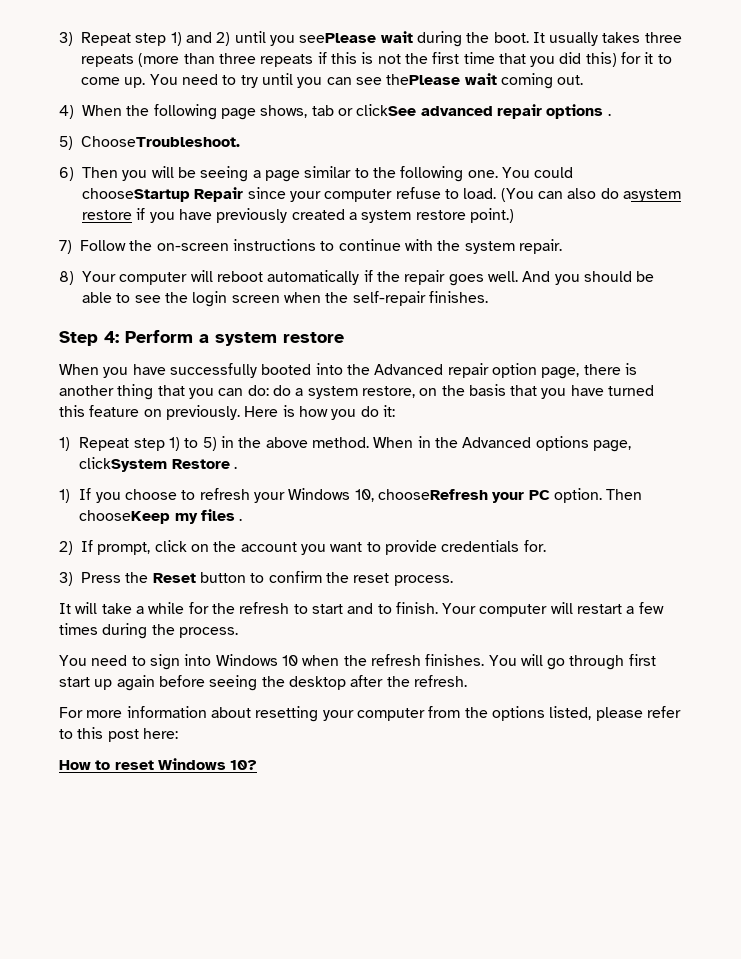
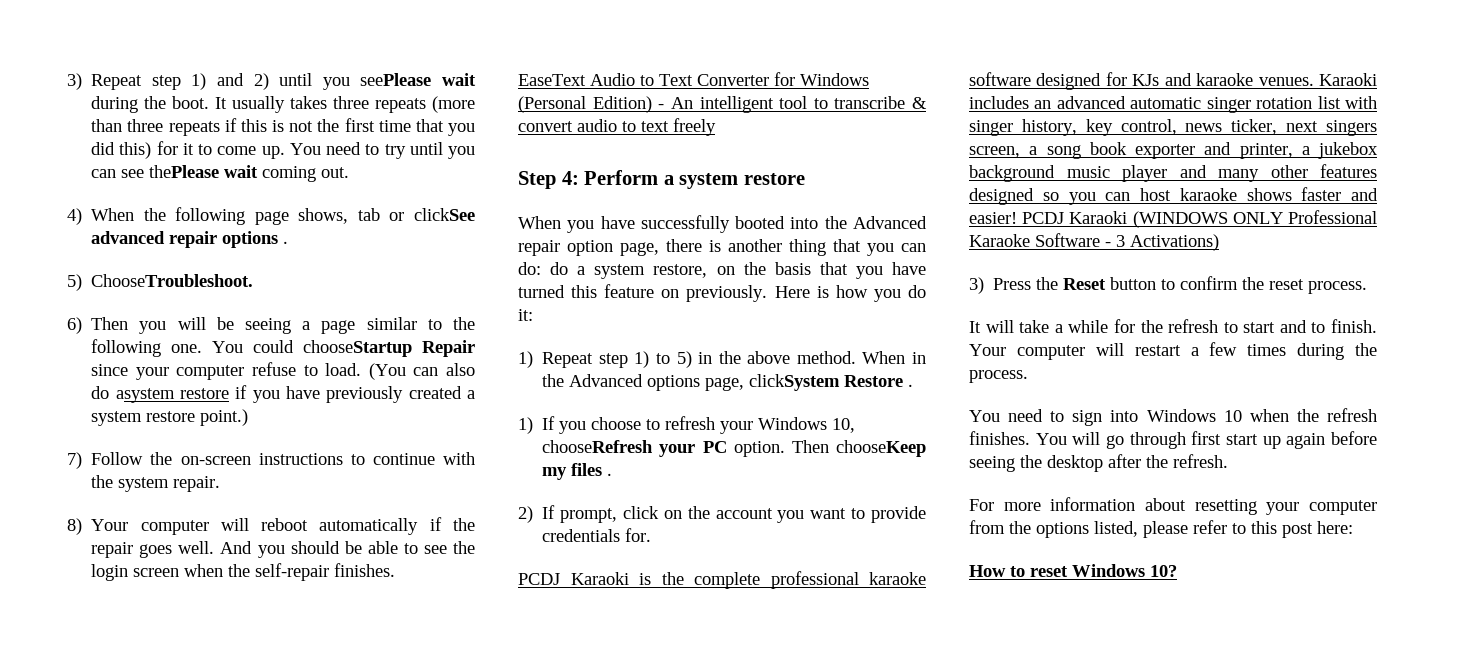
+ EaseText Audio to Text Converter for Windows (Personal Edition) - An intelligent tool to transcribe & convert audio to text freely
+ PCDJ Karaoki is the complete professional karaoke software designed for KJs and karaoke venues. Karaoki includes an advanced automatic singer rotation list with singer history, key control, news ticker, next singers screen, a song book exporter and printer, a jukebox background music player and many other features designed so you can host karaoke shows faster and easier! PCDJ Karaoki (WINDOWS ONLY Professional Karaoke Software - 3 Activations)

